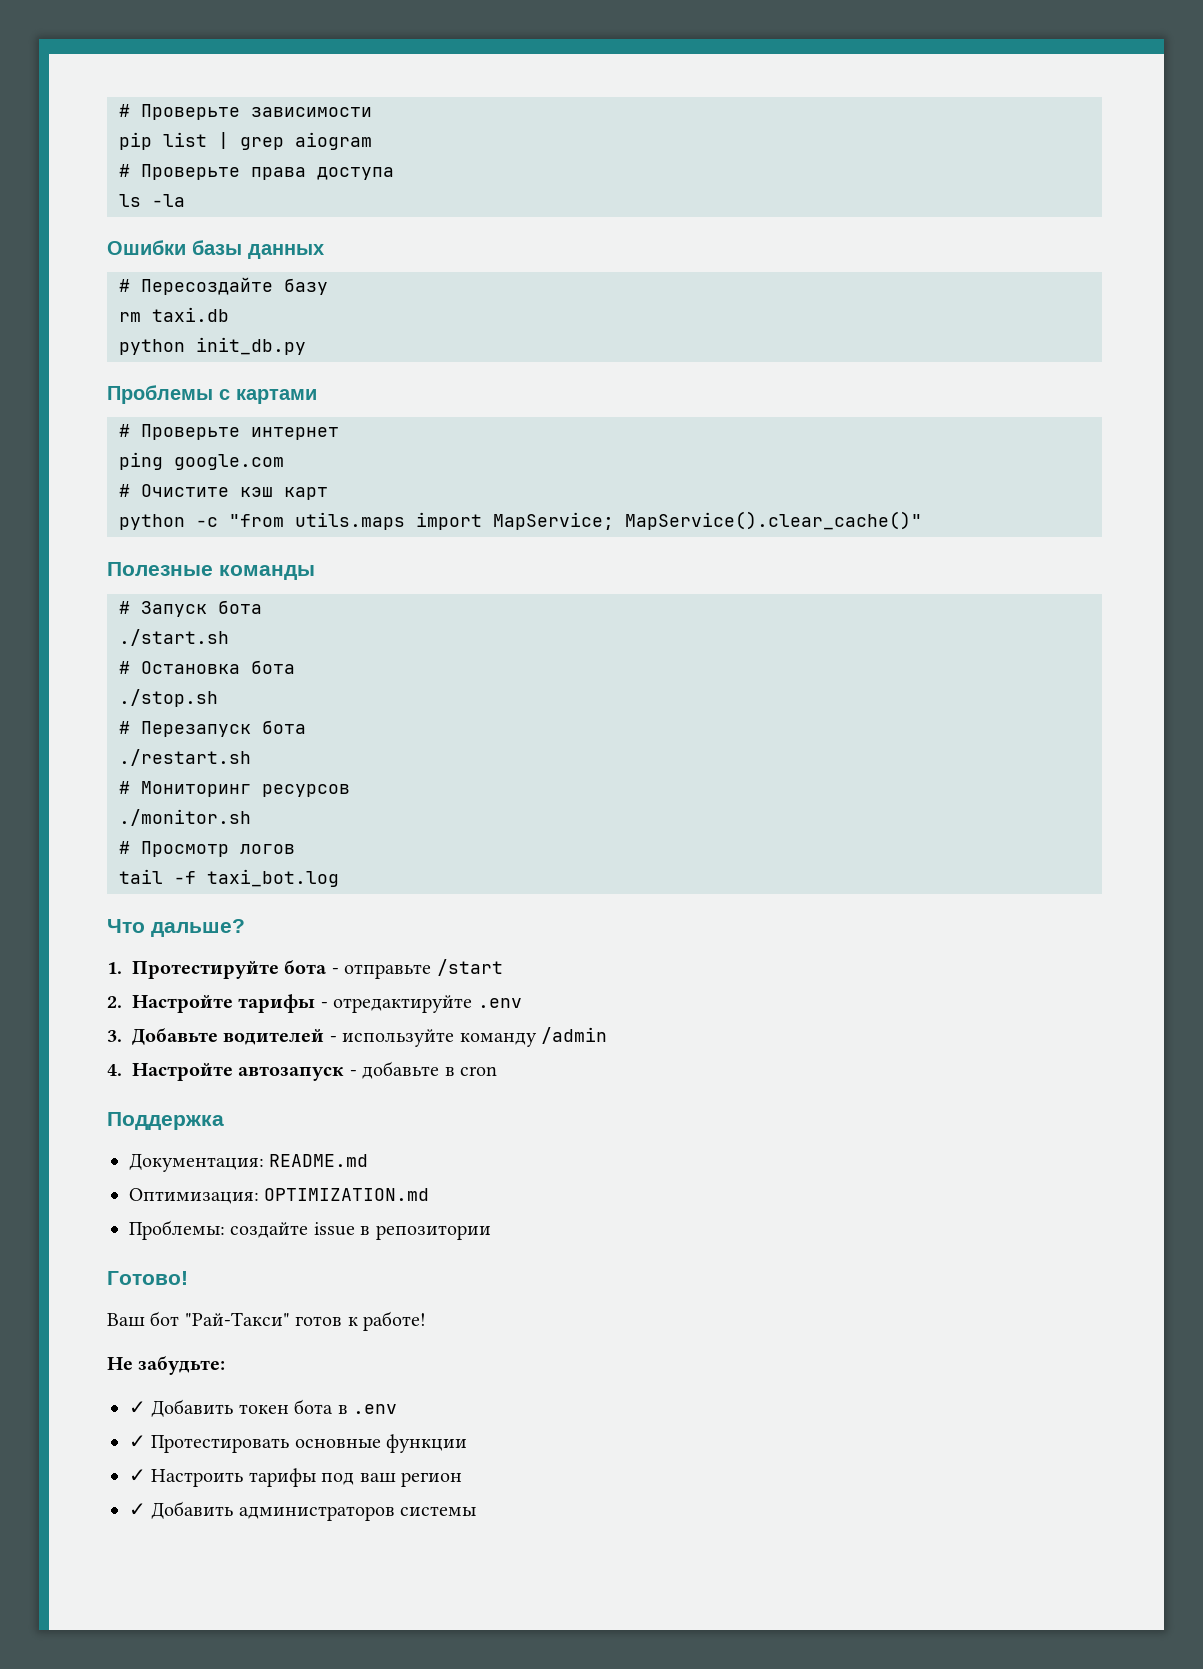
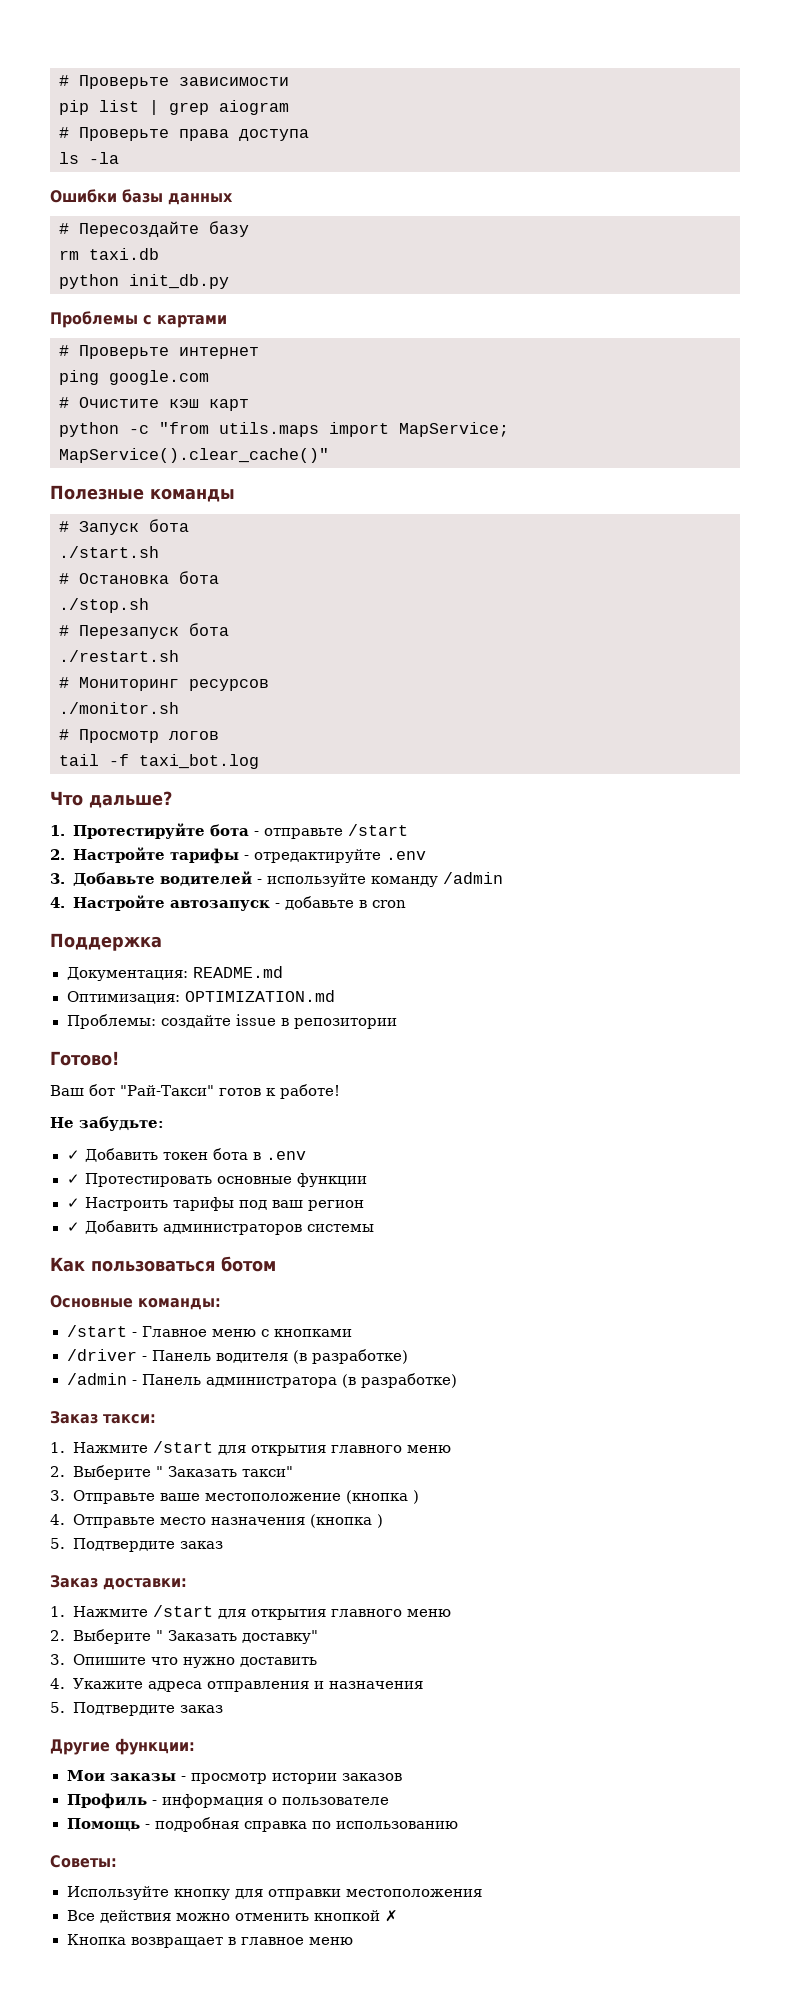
+ Как пользоваться ботом
+ Основные команды:
+ /start - Главное меню с кнопками
+ /driver - Панель водителя (в разработке)
+ /admin - Панель администратора (в разработке)
+ Заказ такси:
+ 1. Нажмите /start для открытия главного меню
+ 2. Выберите " Заказать такси"
+ 3. Отправьте ваше местоположение (кнопка )
+ 4. Отправьте место назначения (кнопка )
+ 5. Подтвердите заказ
+ Заказ доставки:
+ 1. Нажмите /start для открытия главного меню
+ 2. Выберите " Заказать доставку"
+ 3. Опишите что нужно доставить
+ 4. Укажите адреса отправления и назначения
+ 5. Подтвердите заказ
+ Другие функции:
+ Мои заказы - просмотр истории заказов
+ Профиль - информация о пользователе
+ Помощь - подробная справка по использованию
+ Советы:
+ Используйте кнопку для отправки местоположения
+ Все действия можно отменить кнопкой ✗
+ Кнопка возвращает в главное меню

